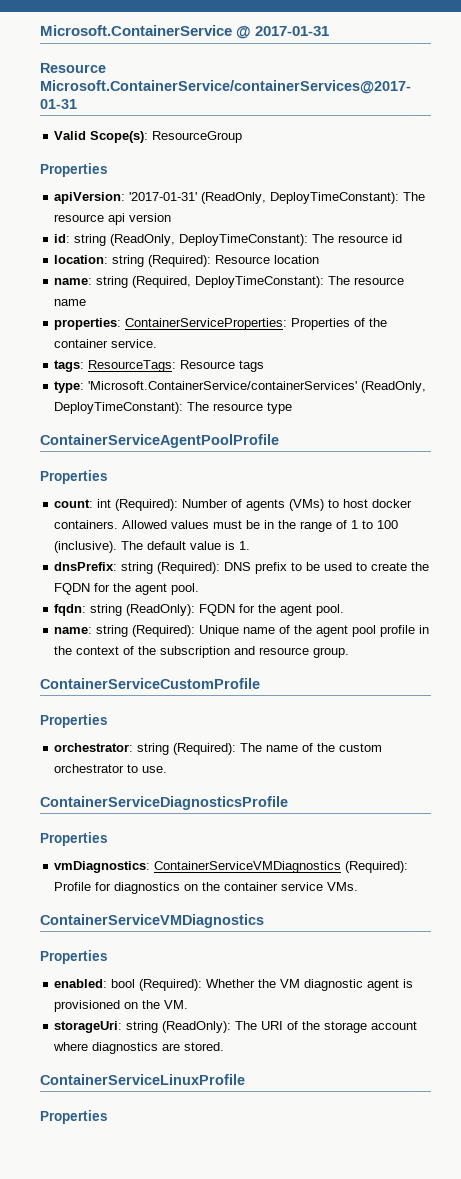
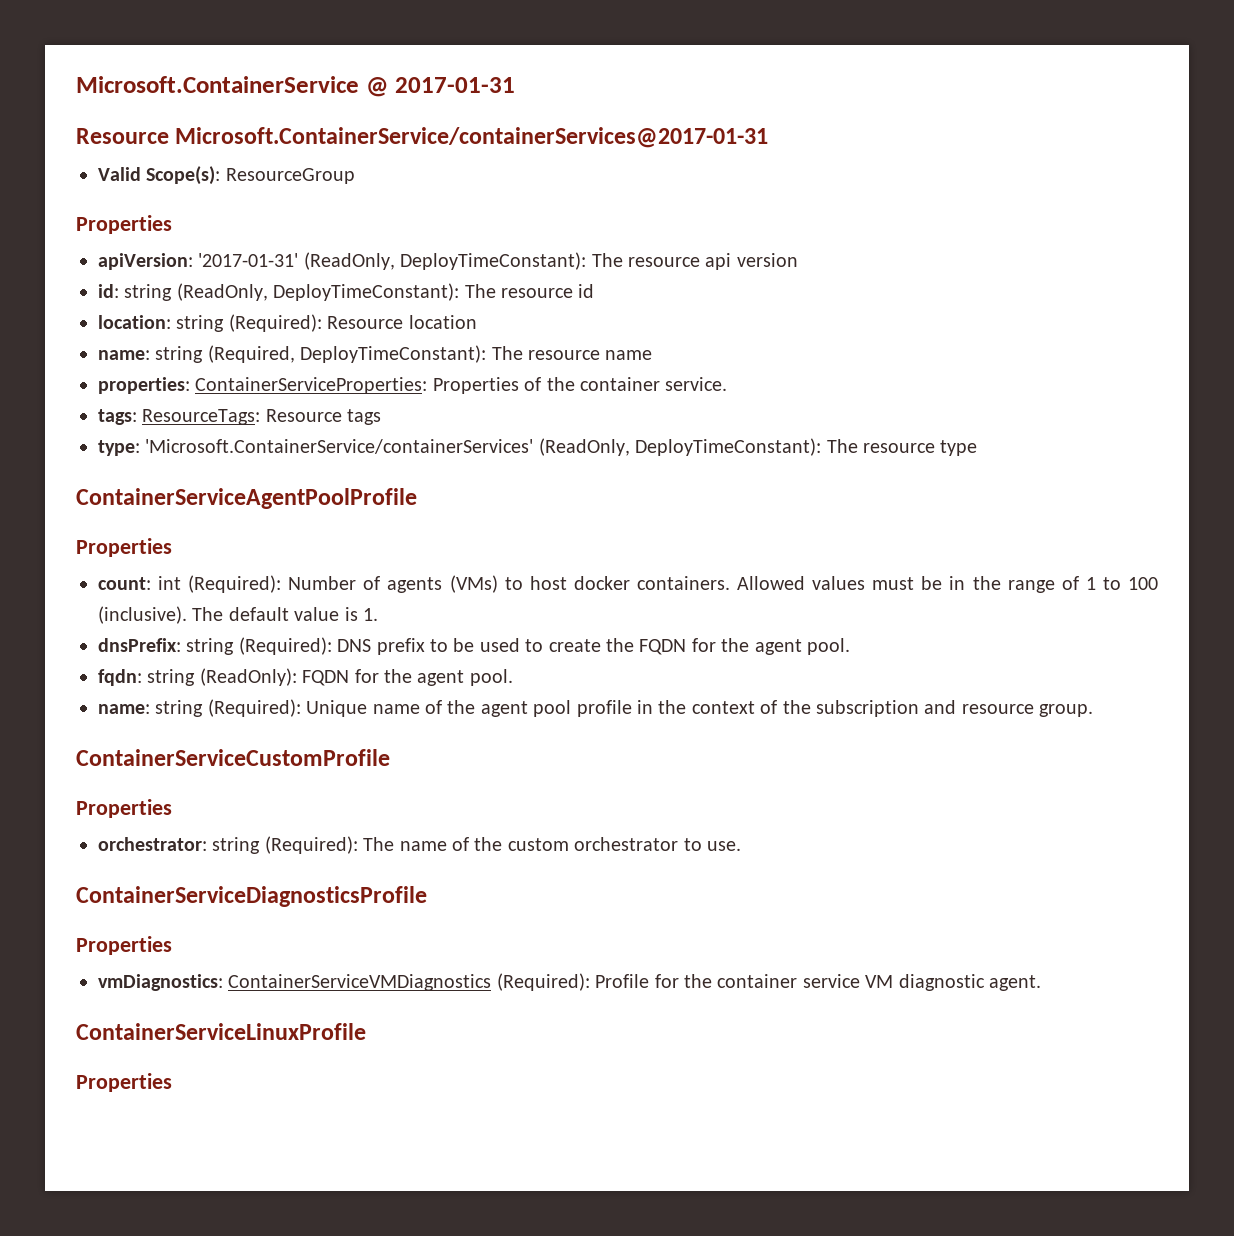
- vmDiagnostics: ContainerServiceVMDiagnostics (Required): Profile for diagnostics on the container service VMs.
- ContainerServiceVMDiagnostics
- Properties
- enabled: bool (Required): Whether the VM diagnostic agent is provisioned on the VM.
- storageUri: string (ReadOnly): The URI of the storage account where diagnostics are stored.
+ vmDiagnostics: ContainerServiceVMDiagnostics (Required): Profile for the container service VM diagnostic agent.

